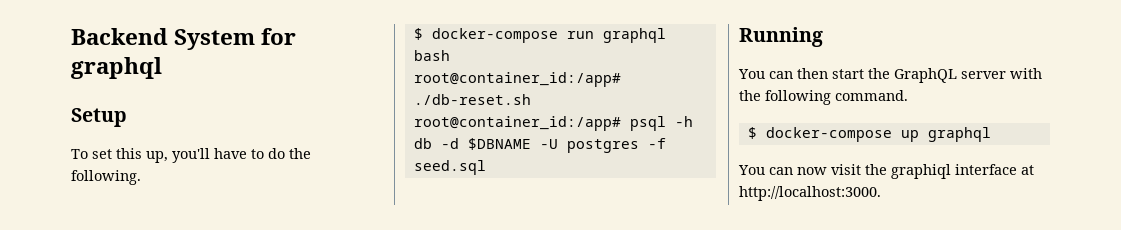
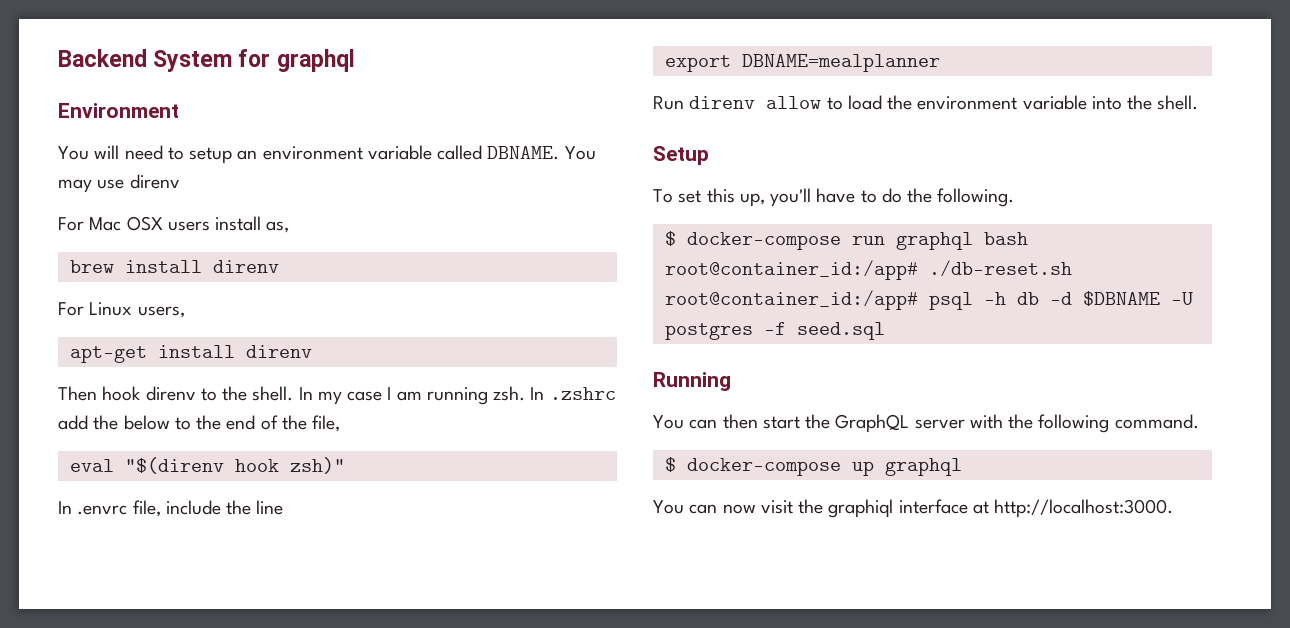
+ Environment
+ You will need to setup an environment variable called DBNAME. You may use direnv
+ For Mac OSX users install as,
+ brew install direnv
+ For Linux users,
+ apt-get install direnv
+ Then hook direnv to the shell. In my case I am running zsh. In .zshrc add the below to the end of the file,
+ eval "$(direnv hook zsh)"
+ In .envrc file, include the line
+ export DBNAME=mealplanner
+ Run direnv allow to load the environment variable into the shell.

